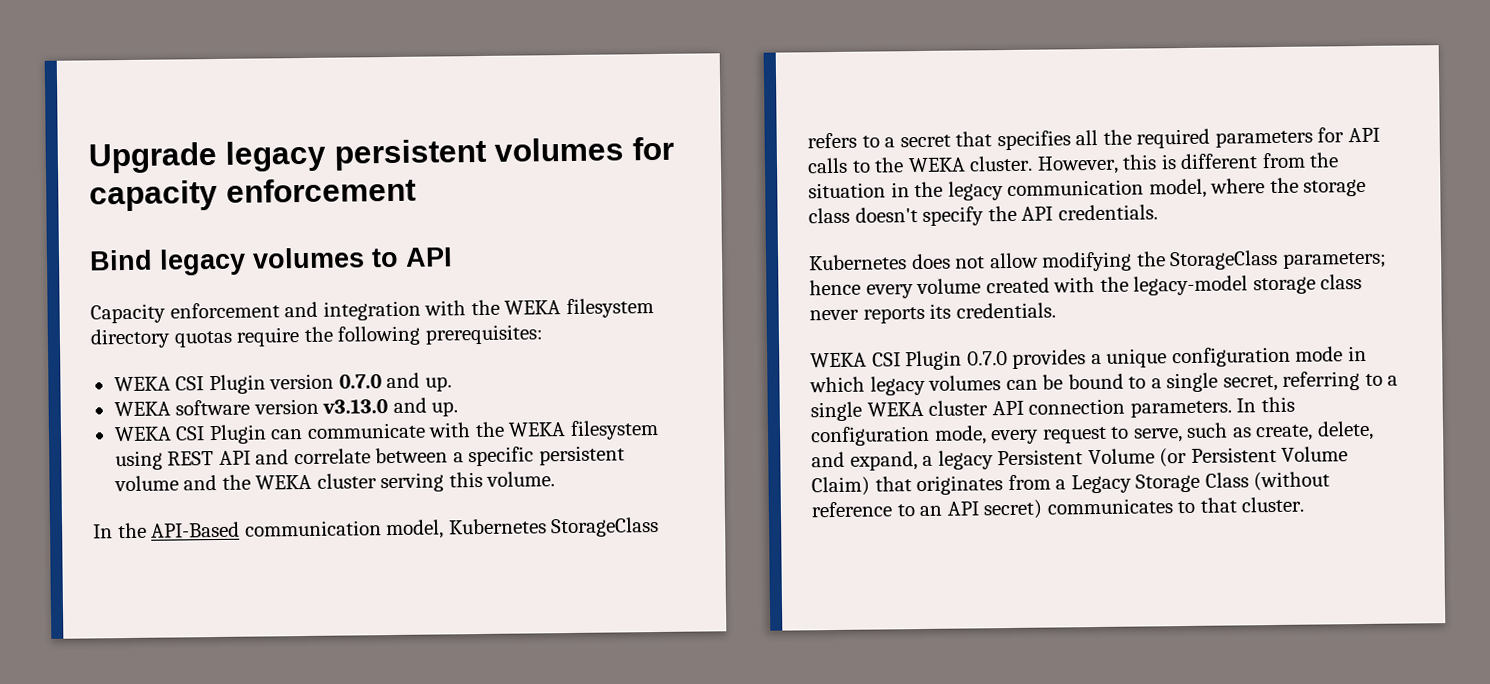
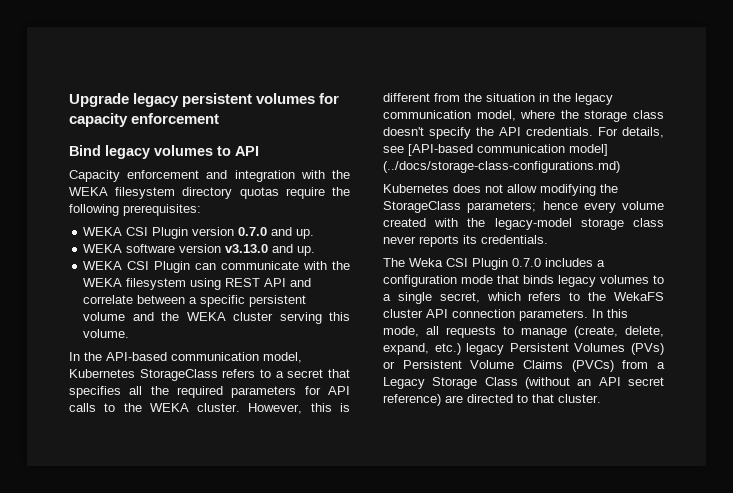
- In the API-Based communication model, Kubernetes StorageClass refers to a secret that specifies all the required parameters for API calls to the WEKA cluster.
+ In the API-based communication model, Kubernetes StorageClass refers to a secret that specifies all the required parameters for API calls to the WEKA cluster.
+ For details, see [API-based communication model] (../docs/storage-class-configurations.md)
- WEKA CSI Plugin 0.7.0 provides a unique configuration mode in which legacy volumes can be bound to a single secret, referring to a single WEKA cluster API connection parameters.
+ The Weka CSI Plugin 0.7.0 includes a configuration mode that binds legacy volumes to a single secret, which refers to the WekaFS cluster API connection parameters.
- In this configuration mode, every request to serve, such as create, delete, and expand, a legacy Persistent Volume (or Persistent Volume Claim) that originates from a Legacy Storage Class (without reference to an API secret) communicates to that cluster.
+ In this mode, all requests to manage (create, delete, expand, etc.) legacy Persistent Volumes (PVs) or Persistent Volume Claims (PVCs) from a Legacy Storage Class (without an API secret reference) are directed to that cluster.

